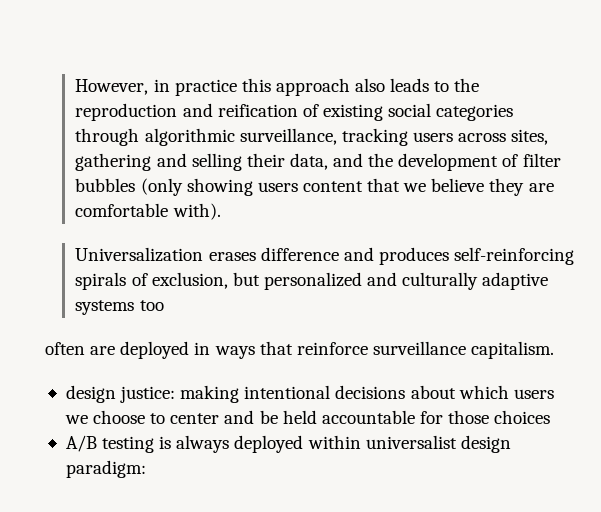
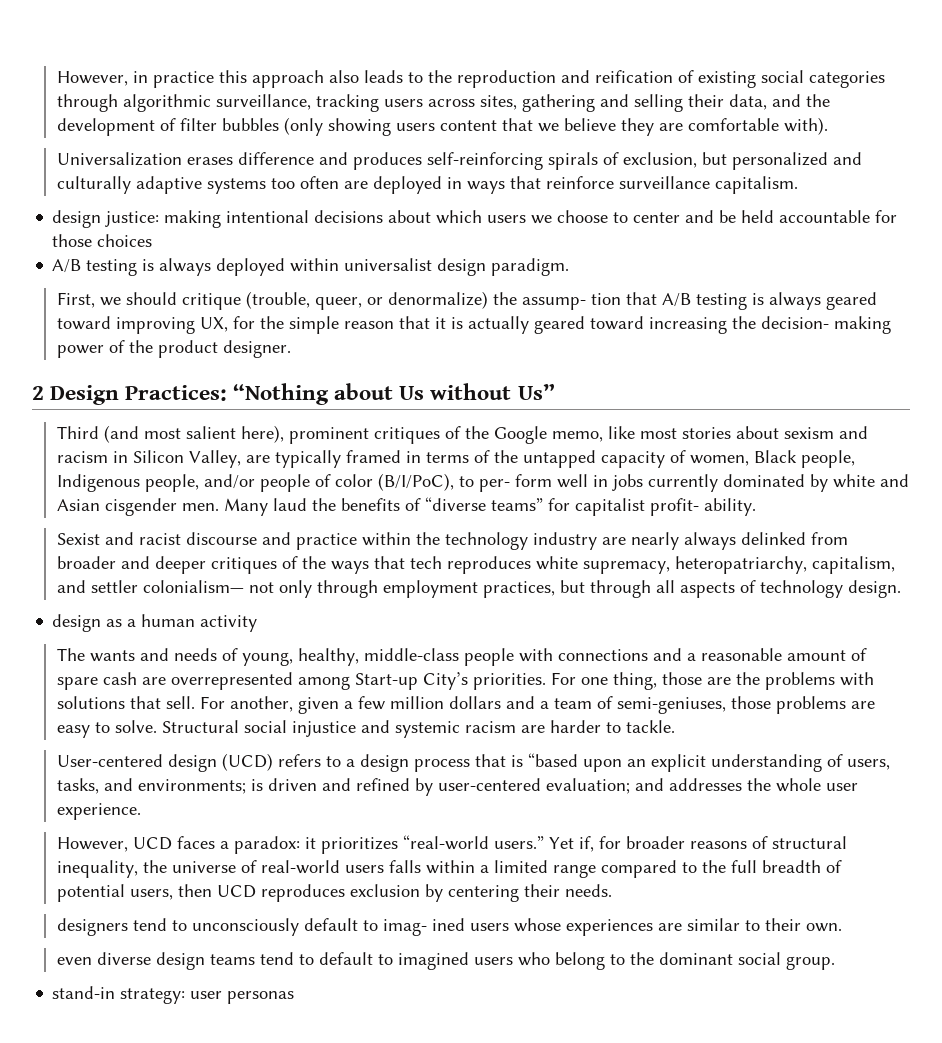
- Universalization erases difference and produces self-reinforcing spirals of exclusion, but personalized and culturally adaptive systems too
- often are deployed in ways that reinforce surveillance capitalism.
+ Universalization erases difference and produces self-reinforcing spirals of exclusion, but personalized and culturally adaptive systems too often are deployed in ways that reinforce surveillance capitalism.
- A/B testing is always deployed within universalist design paradigm:
+ A/B testing is always deployed within universalist design paradigm.
+ First, we should critique (trouble, queer, or denormalize) the assump- tion that A/B testing is always geared toward improving UX, for the simple reason that it is actually geared toward increasing the decision- making power of the product designer.
+ 2 Design Practices: “Nothing about Us without Us”
+ Third (and most salient here), prominent critiques of the Google memo, like most stories about sexism and racism in Silicon Valley, are typically framed in terms of the untapped capacity of women, Black people, Indigenous people, and/or people of color (B/I/PoC), to per- form well in jobs currently dominated by white and Asian cisgender men. Many laud the benefits of “diverse teams” for capitalist profit- ability.
+ Sexist and racist discourse and practice within the technology industry are nearly always delinked from broader and deeper critiques of the ways that tech reproduces white supremacy, heteropatriarchy, capitalism, and settler colonialism— not only through employment practices, but through all aspects of technology design.
+ design as a human activity
+ The wants and needs of young, healthy, middle-class people with connections and a reasonable amount of spare cash are overrepresented among Start-up City’s priorities. For one thing, those are the problems with solutions that sell. For another, given a few million dollars and a team of semi-geniuses, those problems are easy to solve. Structural social injustice and systemic racism are harder to tackle.
+ User-centered design (UCD) refers to a design process that is “based upon an explicit understanding of users, tasks, and environments; is driven and refined by user-centered evaluation; and addresses the whole user experience.
+ However, UCD faces a paradox: it prioritizes “real-world users.” Yet if, for broader reasons of structural inequality, the universe of real-world users falls within a limited range compared to the full breadth of potential users, then UCD reproduces exclusion by centering their needs.
+ designers tend to unconsciously default to imag- ined users whose experiences are similar to their own.
+ even diverse design teams tend to default to imagined users who belong to the dominant social group.
+ stand-in strategy: user personas

